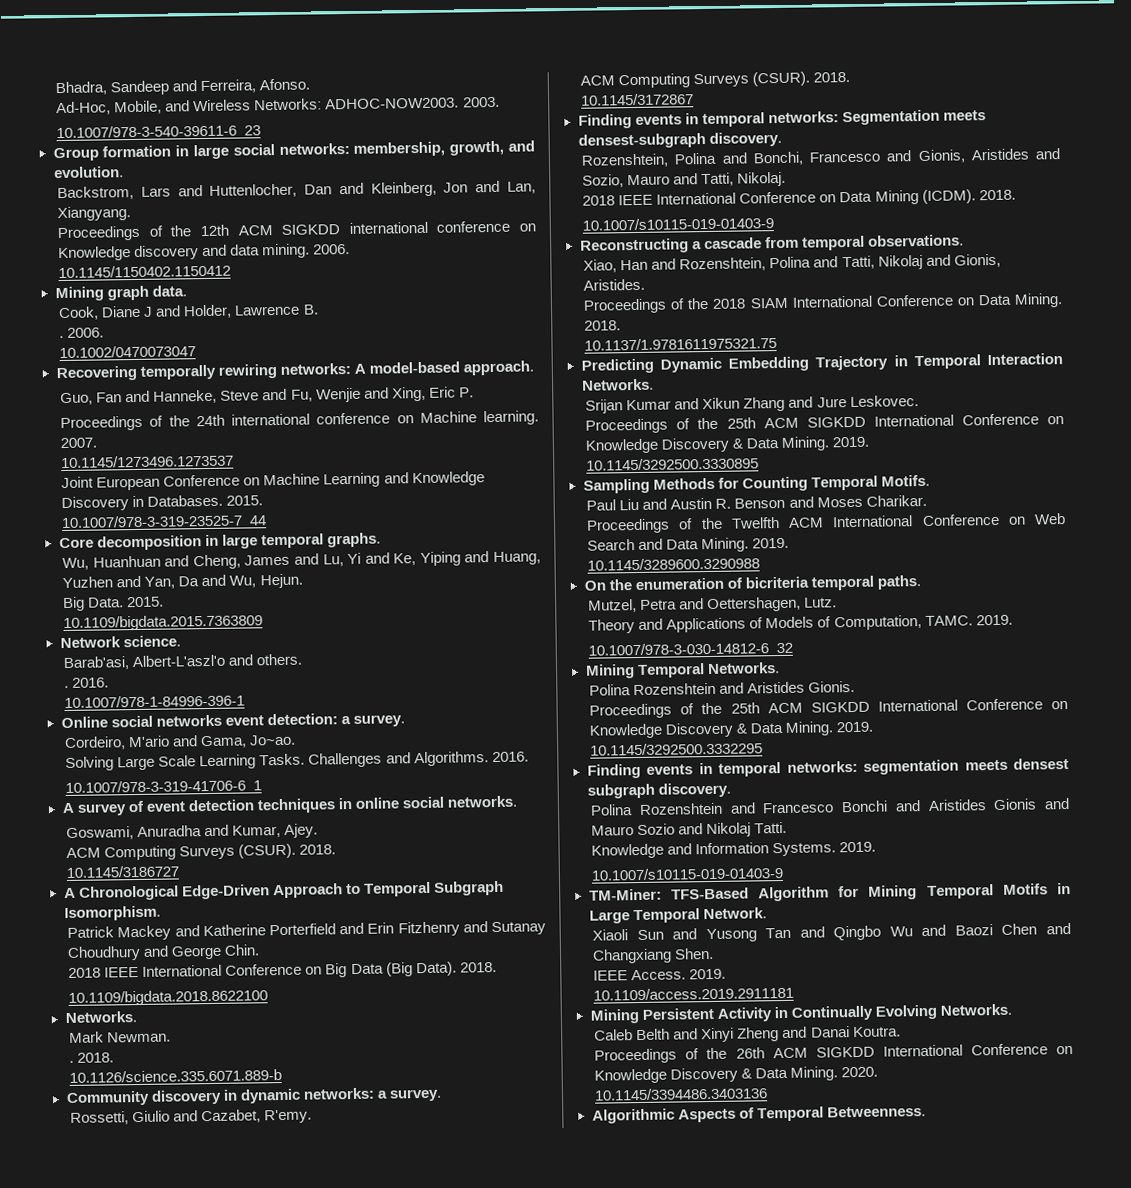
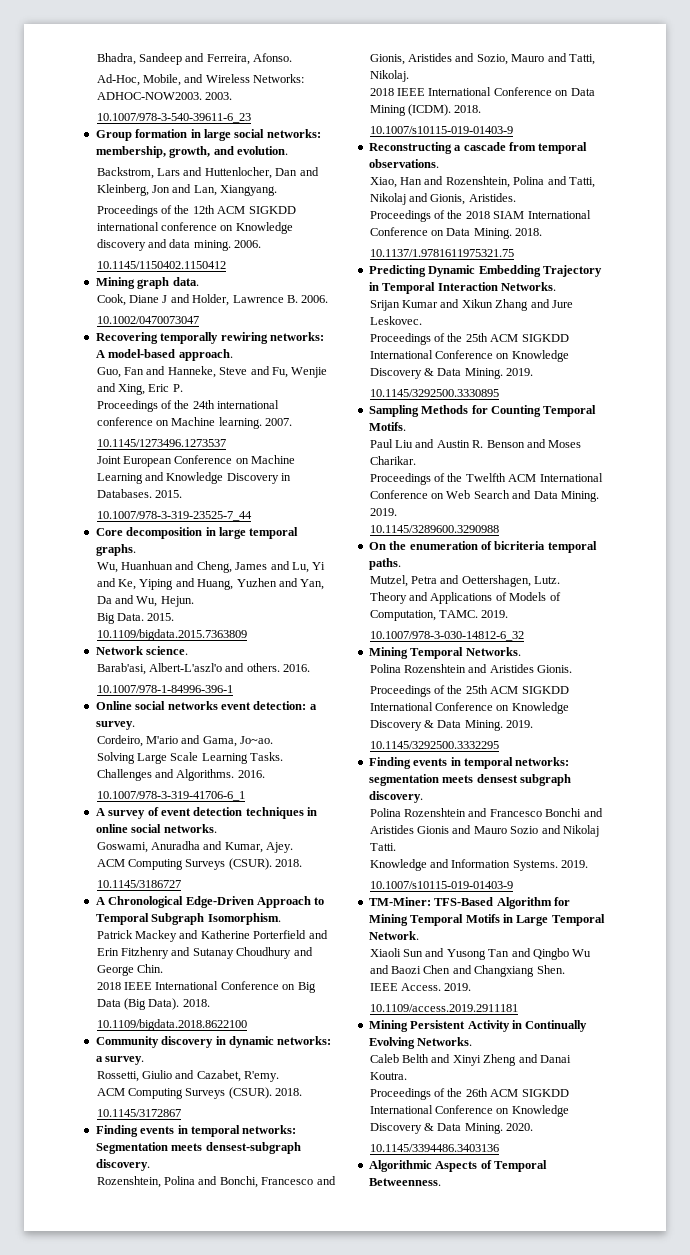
- Cook, Diane J and Holder, Lawrence B.
- . 2006.
+ Cook, Diane J and Holder, Lawrence B. 2006.
- Barab'asi, Albert-L'aszl'o and others.
- . 2016.
+ Barab'asi, Albert-L'aszl'o and others. 2016.
  10.1109/bigdata.2018.8622100
- Networks.
- Mark Newman.
- . 2018.
- 10.1126/science.335.6071.889-b

